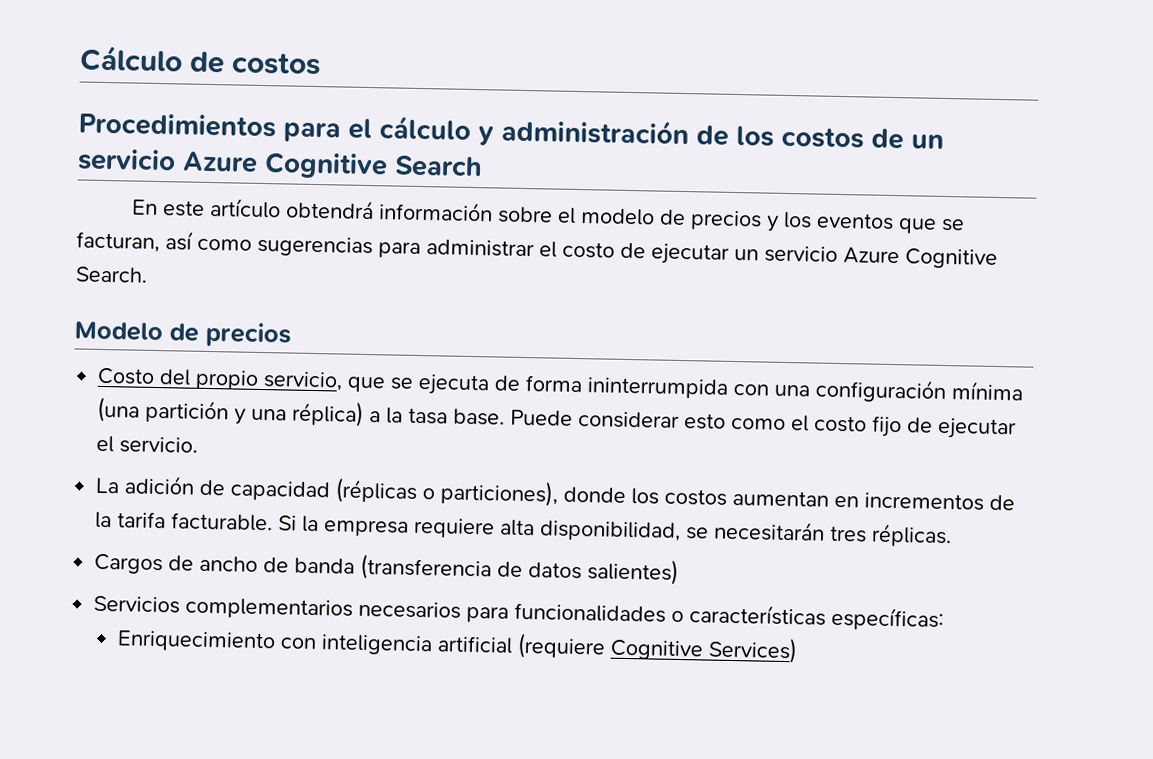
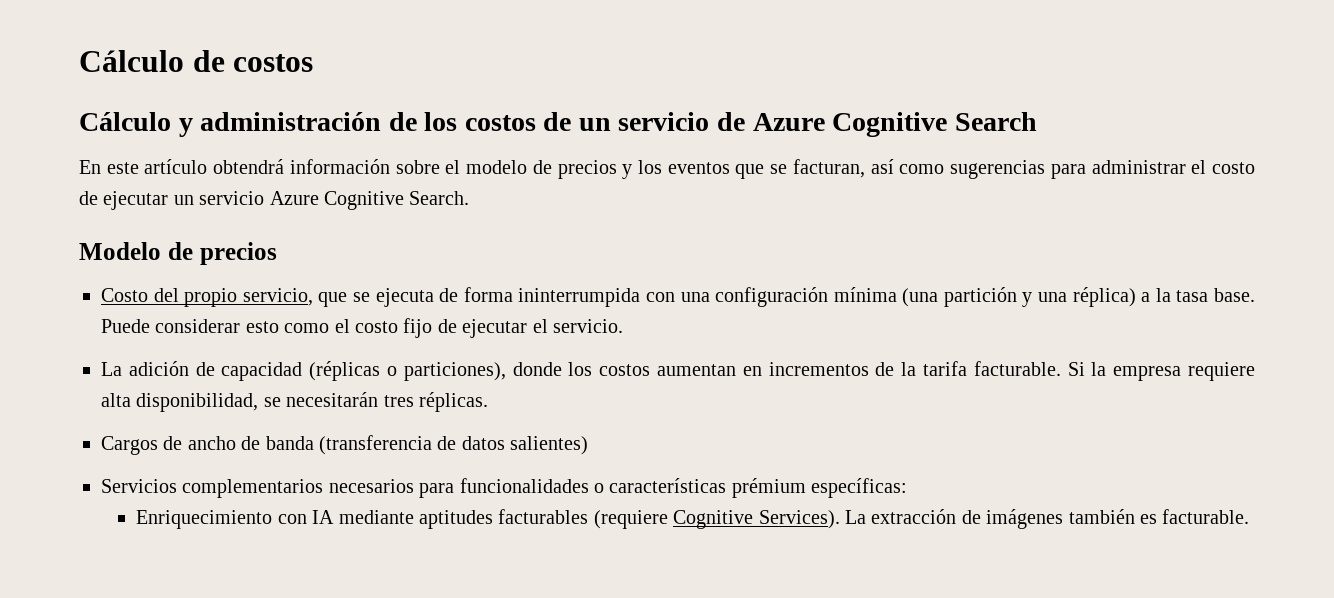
- Procedimientos para el cálculo y administración de los costos de un servicio Azure Cognitive Search
+ Cálculo y administración de los costos de un servicio de Azure Cognitive Search
- Servicios complementarios necesarios para funcionalidades o características específicas:
+ Servicios complementarios necesarios para funcionalidades o características prémium específicas:
- Enriquecimiento con inteligencia artificial (requiere Cognitive Services)
+ Enriquecimiento con IA mediante aptitudes facturables (requiere Cognitive Services). La extracción de imágenes también es facturable.

